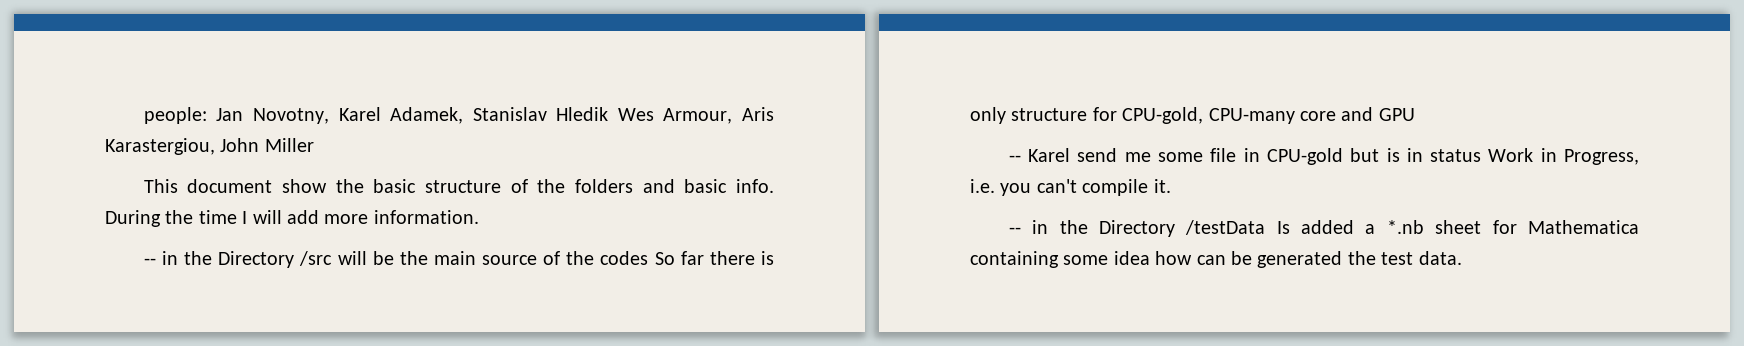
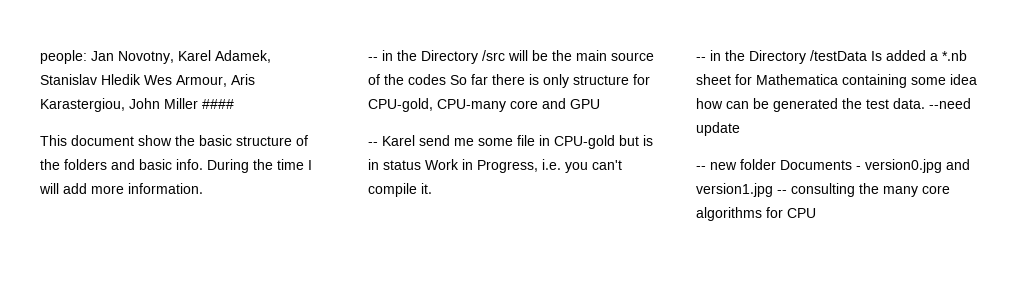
- people: Jan Novotny, Karel Adamek, Stanislav Hledik Wes Armour, Aris Karastergiou, John Miller
+ people: Jan Novotny, Karel Adamek, Stanislav Hledik Wes Armour, Aris Karastergiou, John Miller ####
+ --need update
+ -- new folder Documents - version0.jpg and version1.jpg -- consulting the many core algorithms for CPU

